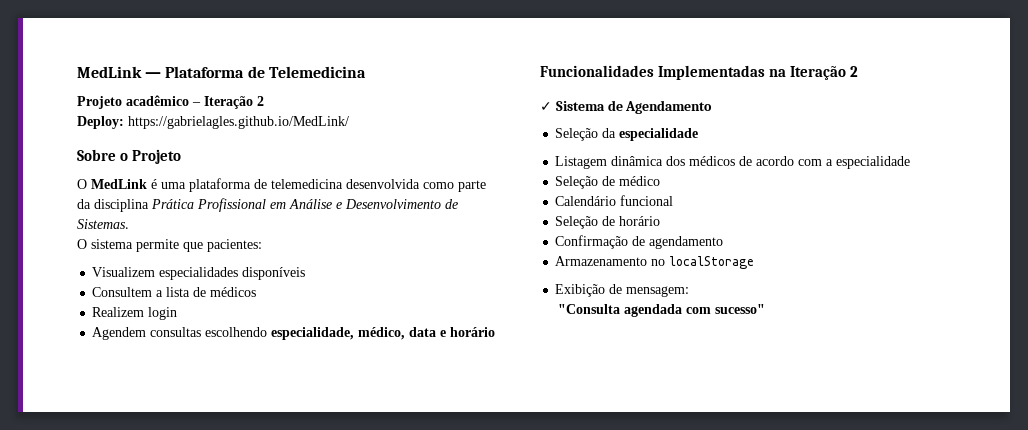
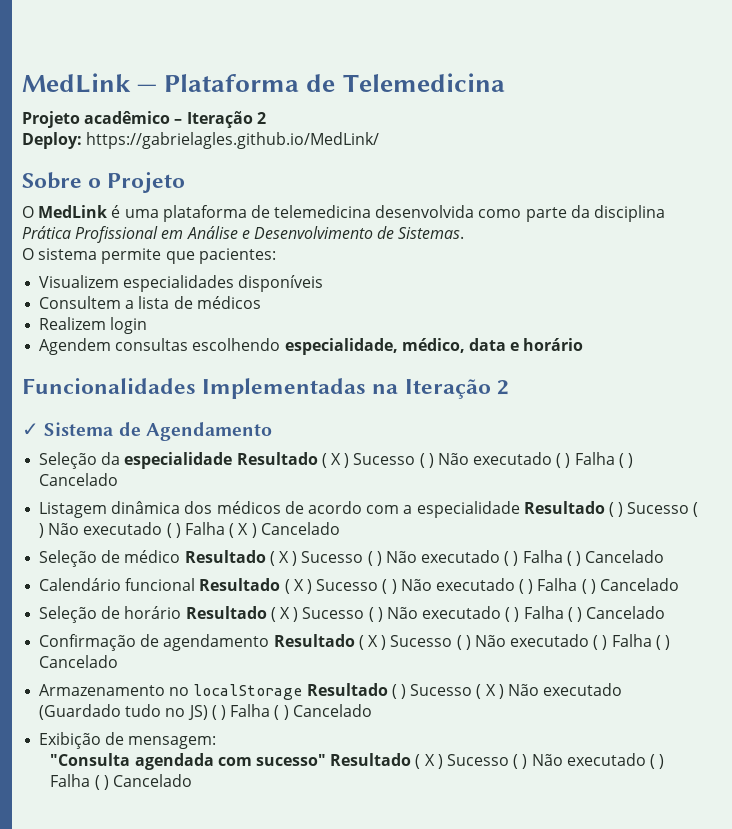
- Seleção da especialidade
+ Seleção da especialidade Resultado ( X ) Sucesso ( ) Não executado ( ) Falha ( ) Cancelado
- Listagem dinâmica dos médicos de acordo com a especialidade
- Seleção de médico
- Calendário funcional
- Seleção de horário
- Confirmação de agendamento
- Armazenamento no localStorage
+ Listagem dinâmica dos médicos de acordo com a especialidade Resultado ( ) Sucesso ( ) Não executado ( ) Falha ( X ) Cancelado
+ Seleção de médico Resultado ( X ) Sucesso ( ) Não executado ( ) Falha ( ) Cancelado
+ Calendário funcional Resultado ( X ) Sucesso ( ) Não executado ( ) Falha ( ) Cancelado
+ Seleção de horário Resultado ( X ) Sucesso ( ) Não executado ( ) Falha ( ) Cancelado
+ Confirmação de agendamento Resultado ( X ) Sucesso ( ) Não executado ( ) Falha ( ) Cancelado
+ Armazenamento no localStorage Resultado ( ) Sucesso ( X ) Não executado (Guardado tudo no JS) ( ) Falha ( ) Cancelado
- "Consulta agendada com sucesso"
+ "Consulta agendada com sucesso" Resultado ( X ) Sucesso ( ) Não executado ( ) Falha ( ) Cancelado

